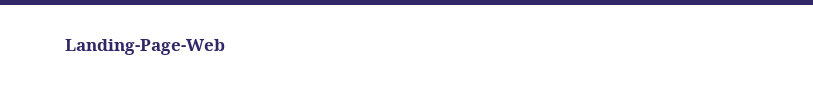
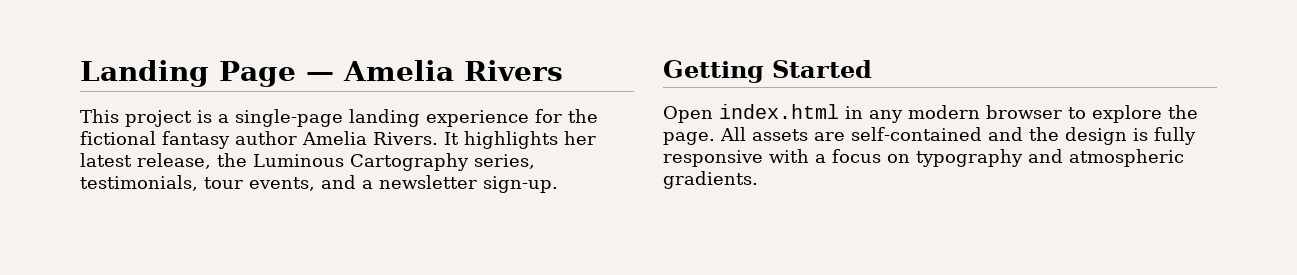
- Landing-Page-Web
+ Landing Page — Amelia Rivers
+ This project is a single-page landing experience for the fictional fantasy author Amelia Rivers. It highlights her latest release, the Luminous Cartography series, testimonials, tour events, and a newsletter sign-up.
+ Getting Started
+ Open index.html in any modern browser to explore the page. All assets are self-contained and the design is fully responsive with a focus on typography and atmospheric gradients.

